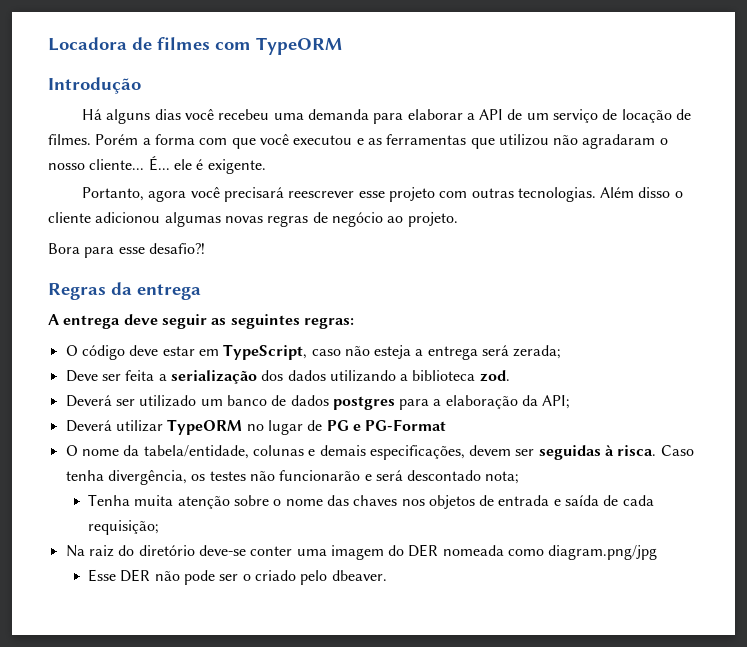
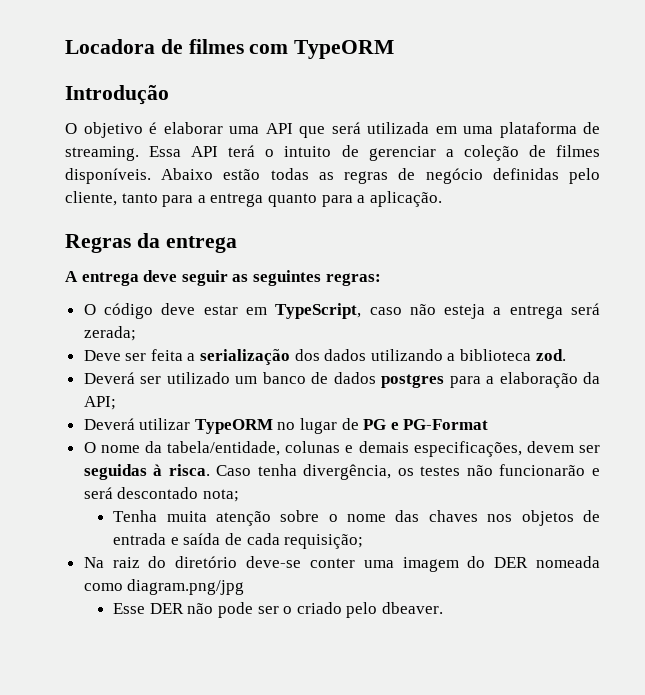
- Há alguns dias você recebeu uma demanda para elaborar a API de um serviço de locação de filmes. Porém a forma com que você executou e as ferramentas que utilizou não agradaram o nosso cliente... É... ele é exigente.
- Portanto, agora você precisará reescrever esse projeto com outras tecnologias. Além disso o cliente adicionou algumas novas regras de negócio ao projeto.
- Bora para esse desafio?!
+ O objetivo é elaborar uma API que será utilizada em uma plataforma de streaming. Essa API terá o intuito de gerenciar a coleção de filmes disponíveis. Abaixo estão todas as regras de negócio definidas pelo cliente, tanto para a entrega quanto para a aplicação.

